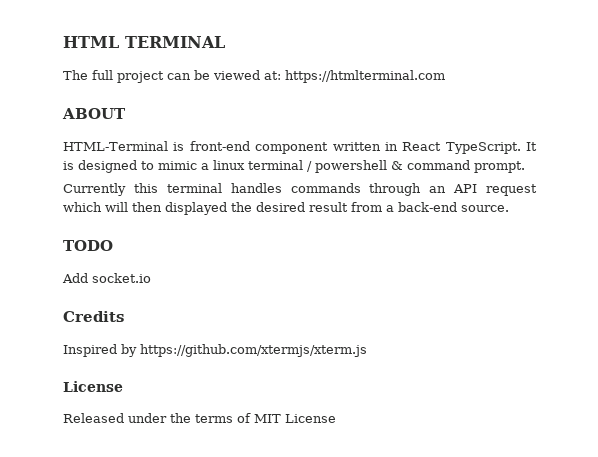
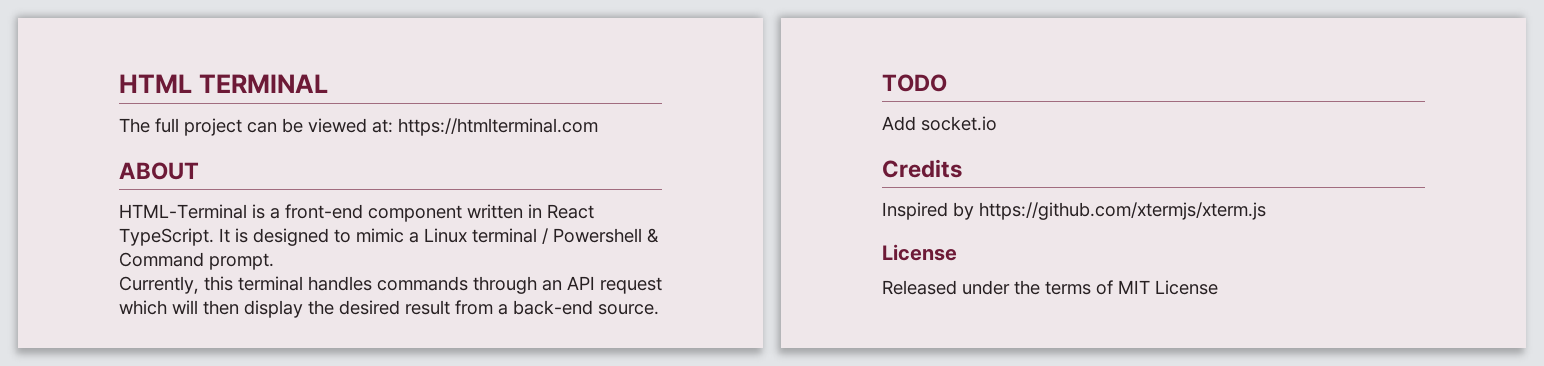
- HTML-Terminal is front-end component written in React TypeScript.
+ HTML-Terminal is a front-end component written in React TypeScript.
- It is designed to mimic a linux terminal / powershell & command prompt.
+ It is designed to mimic a Linux terminal / Powershell & Command prompt.
- Currently this terminal handles commands through an API request which will then displayed the desired result from a back-end source.
+ Currently, this terminal handles commands through an API request which will then display the desired result from a back-end source.

